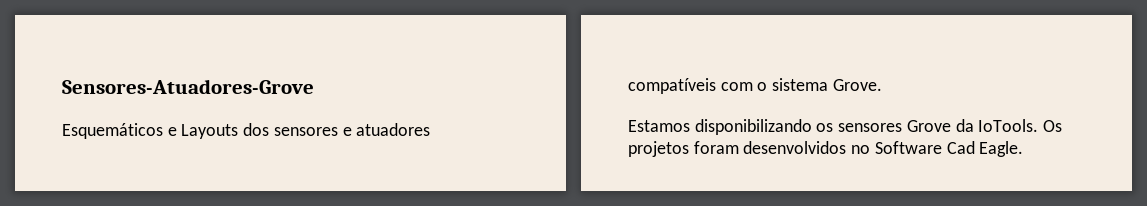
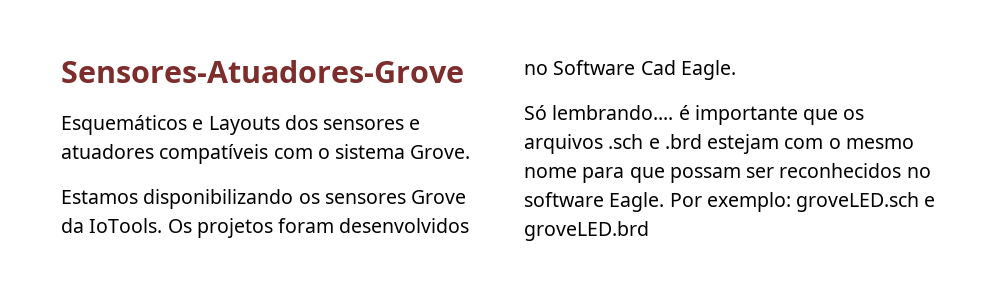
+ Só lembrando.... é importante que os arquivos .sch e .brd estejam com o mesmo nome para que possam ser reconhecidos no software Eagle. Por exemplo: groveLED.sch e groveLED.brd

